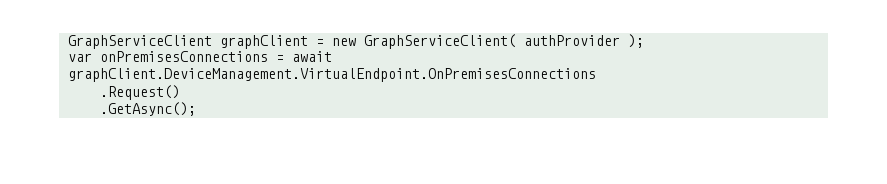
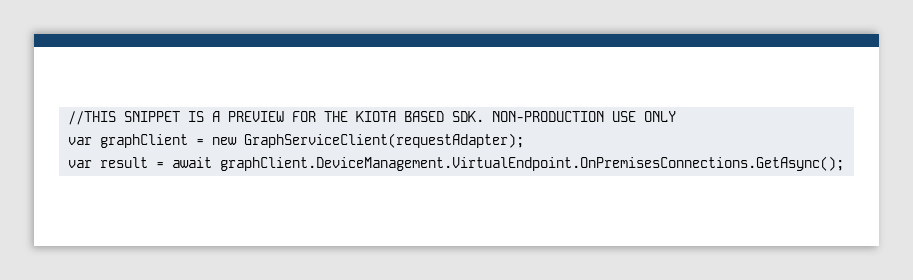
- GraphServiceClient graphClient = new GraphServiceClient( authProvider );
- var onPremisesConnections = await graphClient.DeviceManagement.VirtualEndpoint.OnPremisesConnections
- .Request()
- .GetAsync();
+ //THIS SNIPPET IS A PREVIEW FOR THE KIOTA BASED SDK. NON-PRODUCTION USE ONLY
+ var graphClient = new GraphServiceClient(requestAdapter);
+ var result = await graphClient.DeviceManagement.VirtualEndpoint.OnPremisesConnections.GetAsync();

